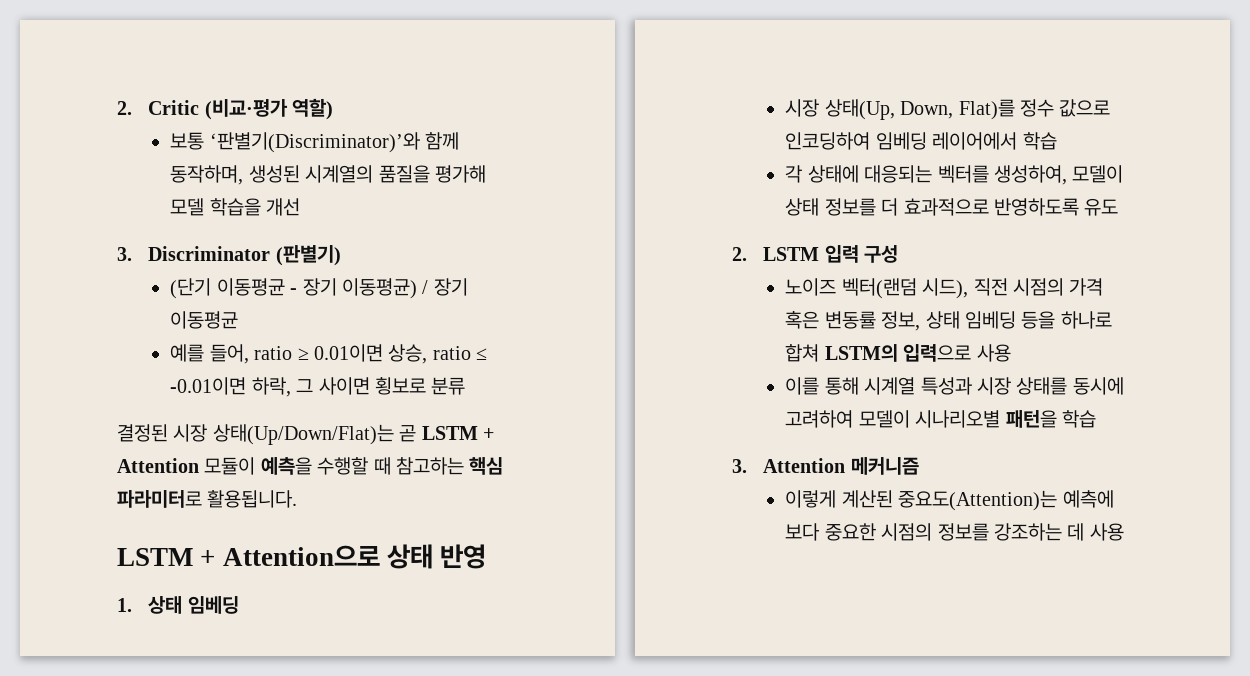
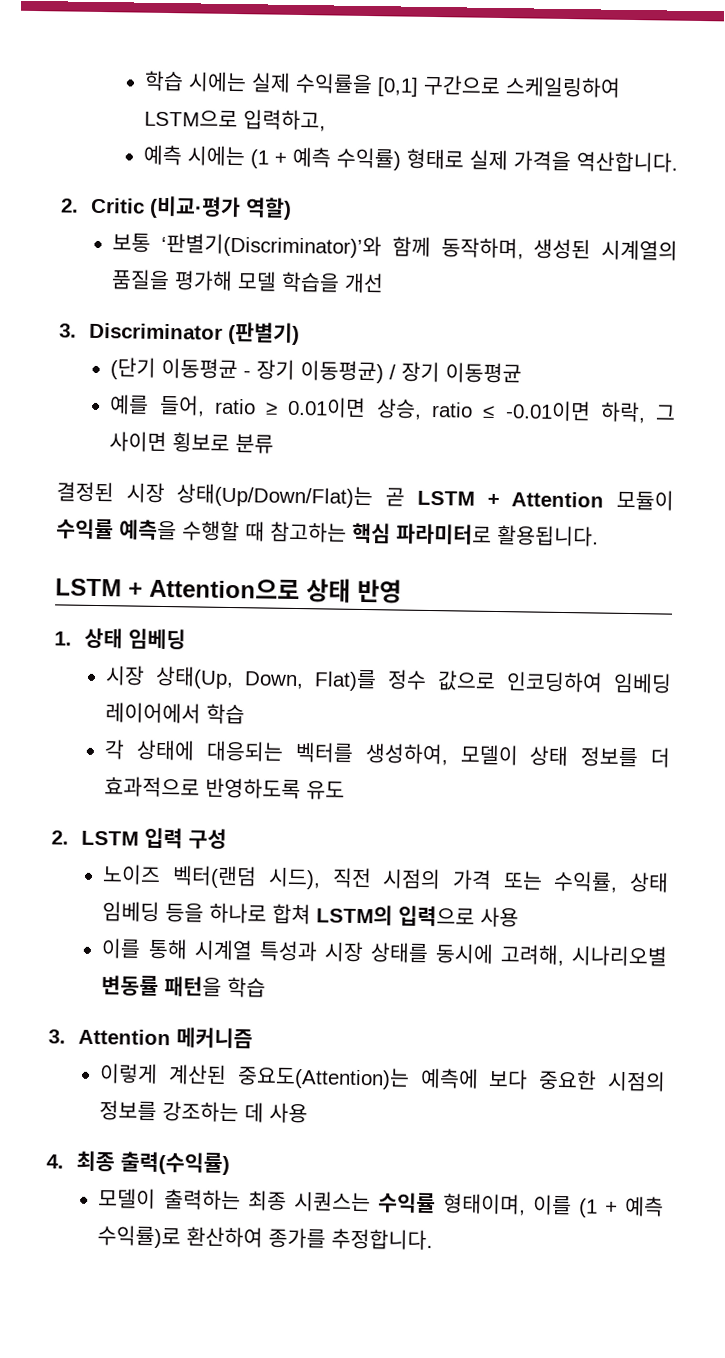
+ 학습 시에는 실제 수익률을 [0,1] 구간으로 스케일링하여 LSTM으로 입력하고,
+ 예측 시에는 (1 + 예측 수익률) 형태로 실제 가격을 역산합니다.
- 결정된 시장 상태(Up/Down/Flat)는 곧 LSTM + Attention 모듈이 예측을 수행할 때 참고하는 핵심 파라미터로 활용됩니다.
+ 결정된 시장 상태(Up/Down/Flat)는 곧 LSTM + Attention 모듈이 수익률 예측을 수행할 때 참고하는 핵심 파라미터로 활용됩니다.
- 노이즈 벡터(랜덤 시드), 직전 시점의 가격 혹은 변동률 정보, 상태 임베딩 등을 하나로 합쳐 LSTM의 입력으로 사용
+ 노이즈 벡터(랜덤 시드), 직전 시점의 가격 또는 수익률, 상태 임베딩 등을 하나로 합쳐 LSTM의 입력으로 사용
- 이를 통해 시계열 특성과 시장 상태를 동시에 고려하여 모델이 시나리오별 패턴을 학습
+ 이를 통해 시계열 특성과 시장 상태를 동시에 고려해, 시나리오별 변동률 패턴을 학습
+ 4. 최종 출력(수익률)
+ 모델이 출력하는 최종 시퀀스는 수익률 형태이며, 이를 (1 + 예측 수익률)로 환산하여 종가를 추정합니다.

